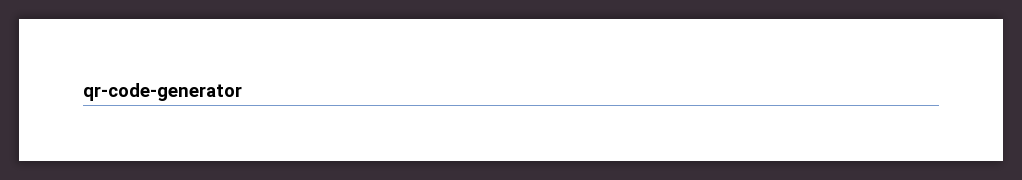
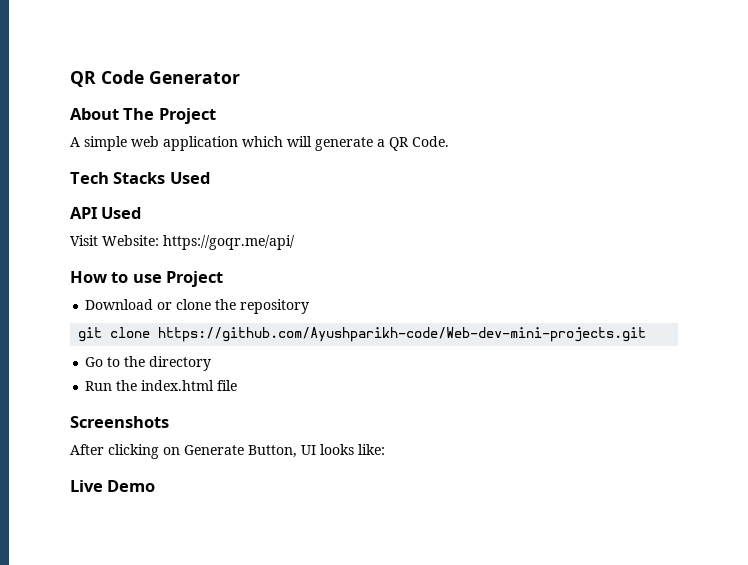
- qr-code-generator
+ QR Code Generator
+ About The Project
+ A simple web application which will generate a QR Code.
+ Tech Stacks Used
+ API Used
+ Visit Website: https://goqr.me/api/
+ How to use Project
+ Download or clone the repository
+ git clone https://github.com/Ayushparikh-code/Web-dev-mini-projects.git
+ Go to the directory
+ Run the index.html file
+ Screenshots
+ After clicking on Generate Button, UI looks like:
+ Live Demo

